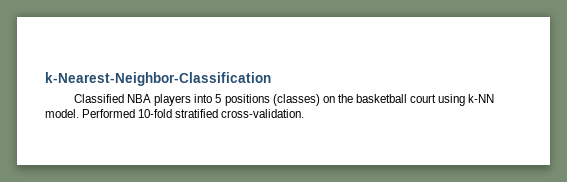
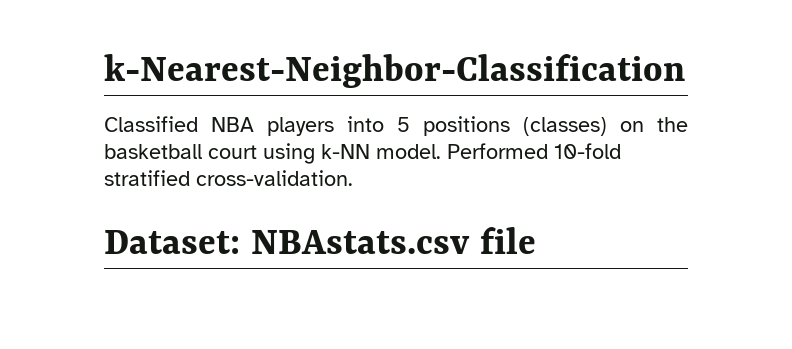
+ Dataset: NBAstats.csv file

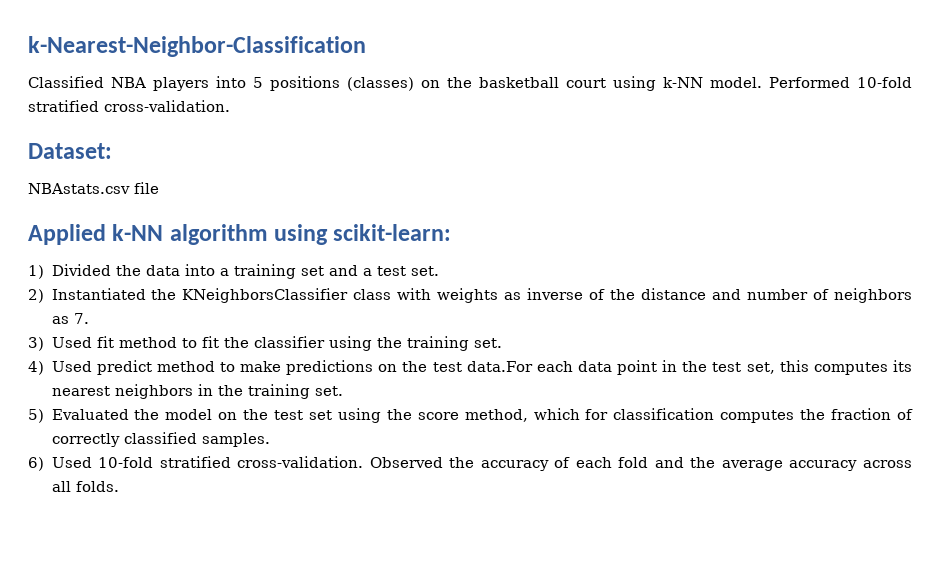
- Dataset: NBAstats.csv file
+ Dataset:
+ NBAstats.csv file
+ Applied k-NN algorithm using scikit-learn:
+ 1) Divided the data into a training set and a test set.
+ 2) Instantiated the KNeighborsClassifier class with weights as inverse of the distance and number of neighbors as 7.
+ 3) Used fit method to fit the classifier using the training set.
+ 4) Used predict method to make predictions on the test data.For each data point in the test set, this computes its nearest neighbors in the training set.
+ 5) Evaluated the model on the test set using the score method, which for classification computes the fraction of correctly classified samples.
+ 6) Used 10-fold stratified cross-validation. Observed the accuracy of each fold and the average accuracy across all folds.

